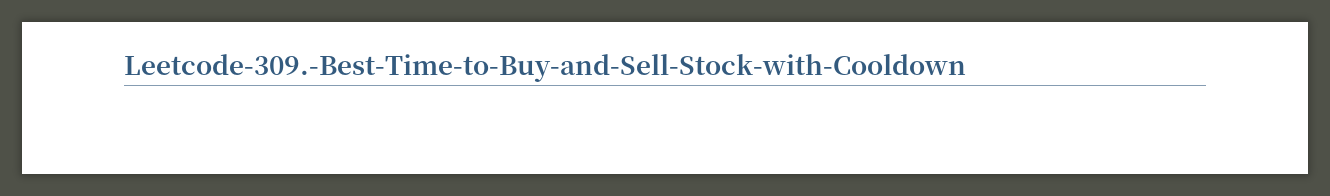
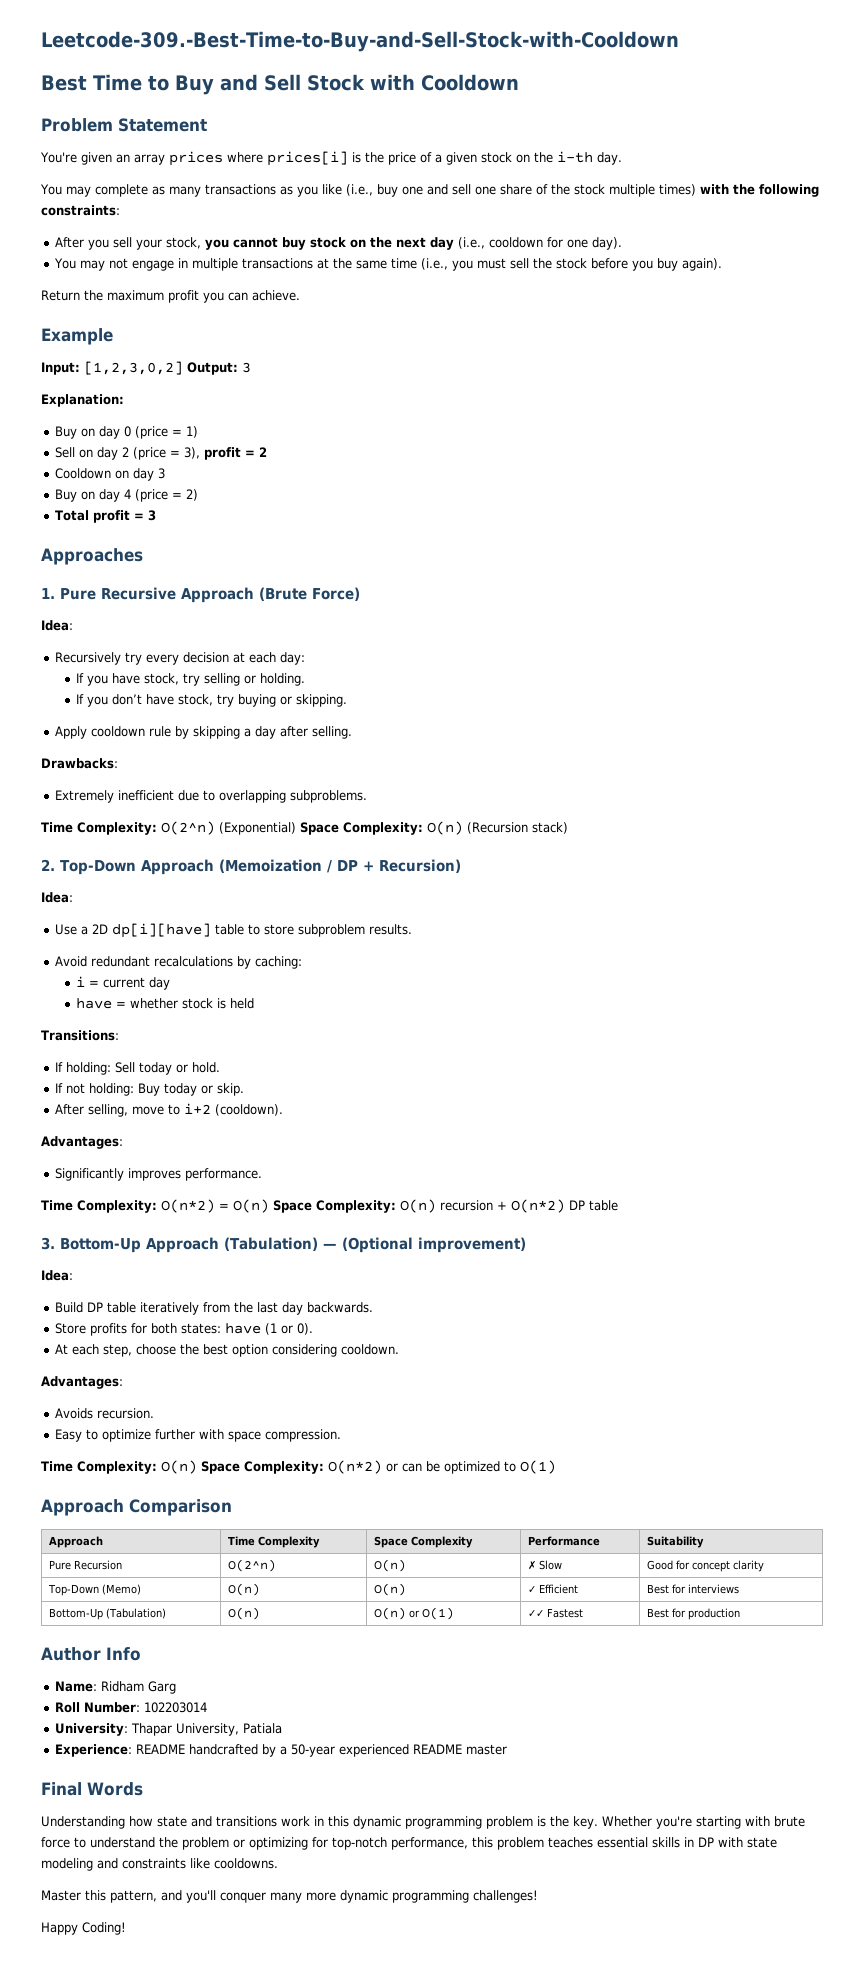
+ Best Time to Buy and Sell Stock with Cooldown
+ Problem Statement
+ You're given an array prices where prices[i] is the price of a given stock on the i-th day.
+ You may complete as many transactions as you like (i.e., buy one and sell one share of the stock multiple times) with the following constraints:
+ After you sell your stock, you cannot buy stock on the next day (i.e., cooldown for one day).
+ You may not engage in multiple transactions at the same time (i.e., you must sell the stock before you buy again).
+ Return the maximum profit you can achieve.
+ Example
+ Input: [1,2,3,0,2] Output: 3
+ Explanation:
+ Buy on day 0 (price = 1)
+ Sell on day 2 (price = 3), profit = 2
+ Cooldown on day 3
+ Buy on day 4 (price = 2)
+ Total profit = 3
+ Approaches
+ 1. Pure Recursive Approach (Brute Force)
+ Idea:
+ Recursively try every decision at each day:
+ If you have stock, try selling or holding.
+ If you don’t have stock, try buying or skipping.
+ Apply cooldown rule by skipping a day after selling.
+ Drawbacks:
+ Extremely inefficient due to overlapping subproblems.
+ Time Complexity: O(2^n) (Exponential) Space Complexity: O(n) (Recursion stack)
+ 2. Top-Down Approach (Memoization / DP + Recursion)
+ Idea:
+ Use a 2D dp[i][have] table to store subproblem results.
+ Avoid redundant recalculations by caching:
+ i = current day
+ have = whether stock is held
+ Transitions:
+ If holding: Sell today or hold.
+ If not holding: Buy today or skip.
+ After selling, move to i+2 (cooldown).
+ Advantages:
+ Significantly improves performance.
+ Time Complexity: O(n*2) = O(n) Space Complexity: O(n) recursion + O(n*2) DP table
+ 3. Bottom-Up Approach (Tabulation) — (Optional improvement)
+ Idea:
+ Build DP table iteratively from the last day backwards.
+ Store profits for both states: have (1 or 0).
+ At each step, choose the best option considering cooldown.
+ Advantages:
+ Avoids recursion.
+ Easy to optimize further with space compression.
+ Time Complexity: O(n) Space Complexity: O(n*2) or can be optimized to O(1)
+ Approach Comparison
+ Approach | Time Complexity | Space Complexity | Performance | Suitability
+ Pure Recursion | O(2^n) | O(n) | ✗ Slow | Good for concept clarity
+ Top-Down (Memo) | O(n) | O(n) | ✓ Efficient | Best for interviews
+ Bottom-Up (Tabulation) | O(n) | O(n) or O(1) | ✓✓ Fastest | Best for production
+ Author Info
+ Name: Ridham Garg
+ Roll Number: 102203014
+ University: Thapar University, Patiala
+ Experience: README handcrafted by a 50-year experienced README master
+ Final Words
+ Understanding how state and transitions work in this dynamic programming problem is the key. Whether you're starting with brute force to understand the problem or optimizing for top-notch performance, this problem teaches essential skills in DP with state modeling and constraints like cooldowns.
+ Master this pattern, and you'll conquer many more dynamic programming challenges!
+ Happy Coding!

